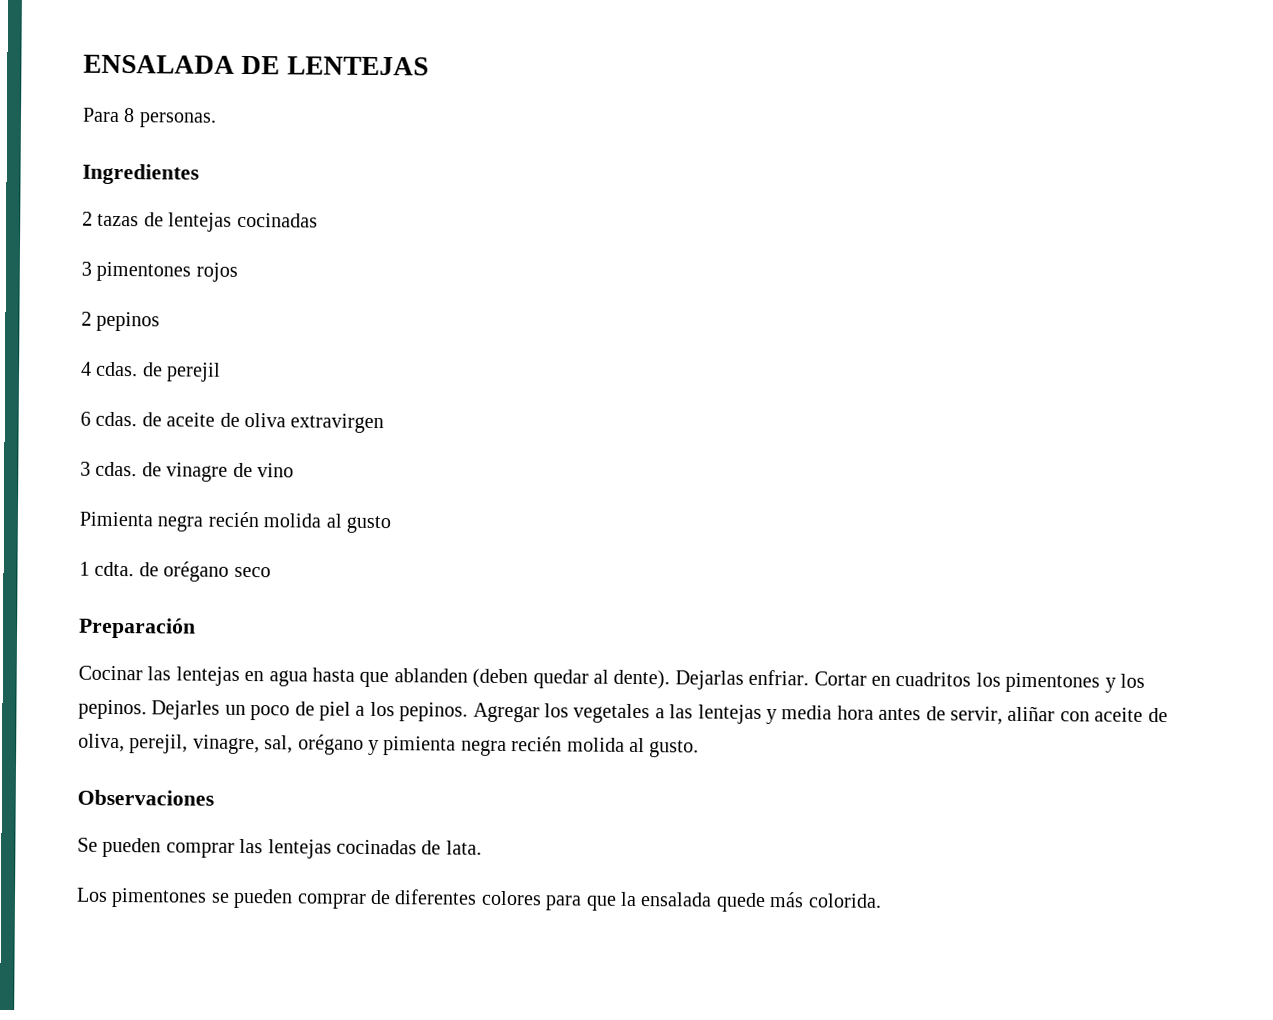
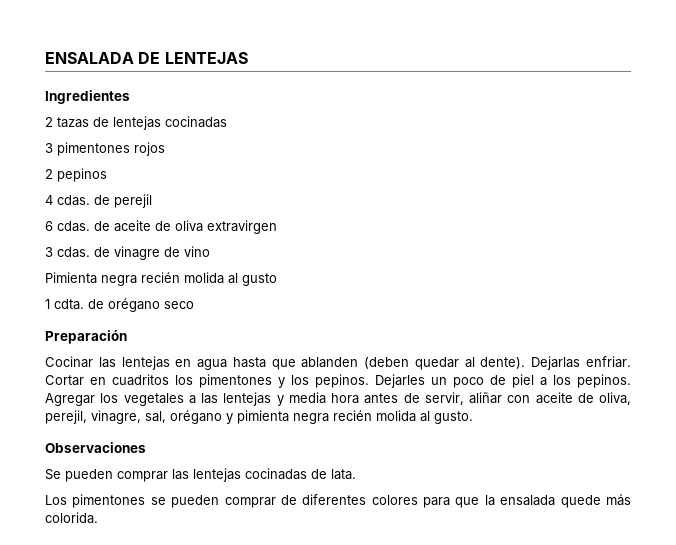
- Para 8 personas.

